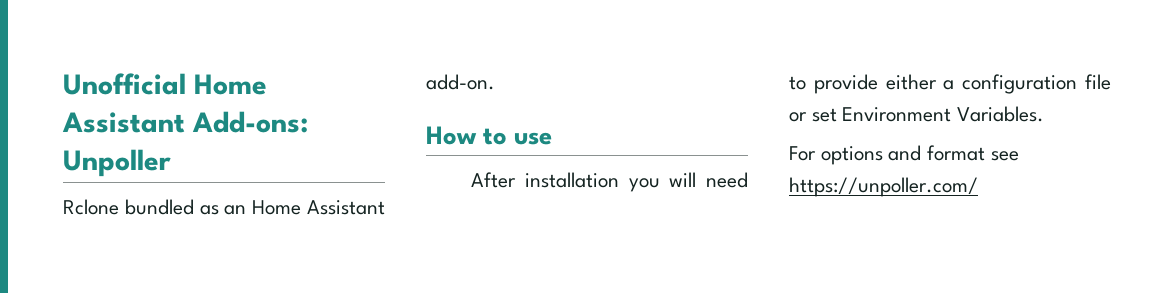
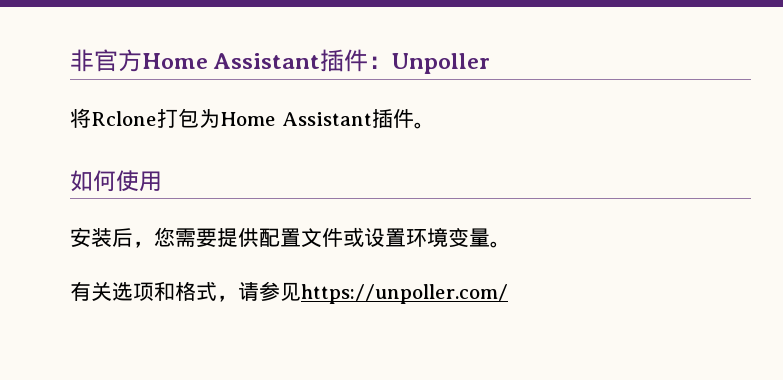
- Unofficial Home Assistant Add-ons: Unpoller
+ 非官方Home Assistant插件：Unpoller
- Rclone bundled as an Home Assistant add-on.
- How to use
- After installation you will need to provide either a configuration file or set Environment Variables.
- For options and format see https://unpoller.com/
+ 将Rclone打包为Home Assistant插件。
+ 如何使用
+ 安装后，您需要提供配置文件或设置环境变量。
+ 有关选项和格式，请参见https://unpoller.com/

